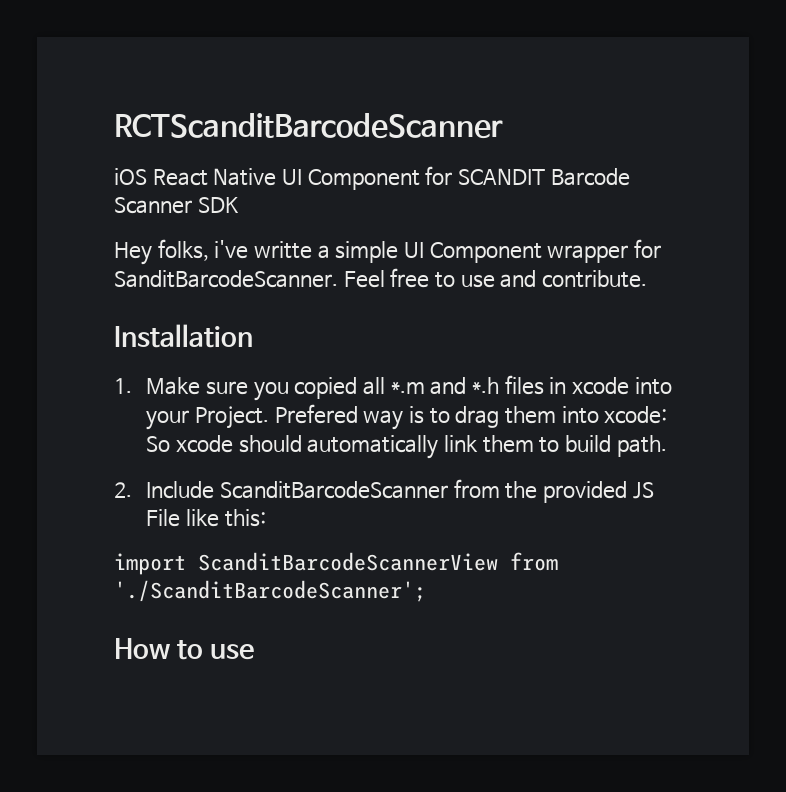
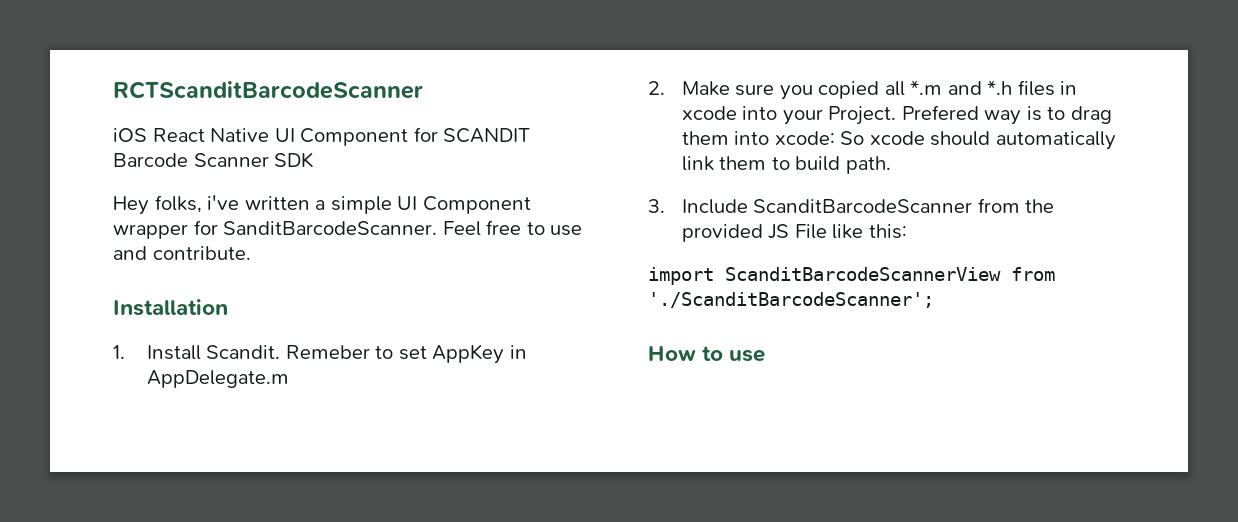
- Hey folks, i've writte a simple UI Component wrapper for SanditBarcodeScanner.
+ Hey folks, i've written a simple UI Component wrapper for SanditBarcodeScanner.
- 1. Make sure you copied all *.m and *.h files in xcode into your Project.
+ 1. Install Scandit. Remeber to set AppKey in AppDelegate.m
+ 2. Make sure you copied all *.m and *.h files in xcode into your Project.
- 2. Include ScanditBarcodeScanner from the provided JS File like this:
+ 3. Include ScanditBarcodeScanner from the provided JS File like this:

